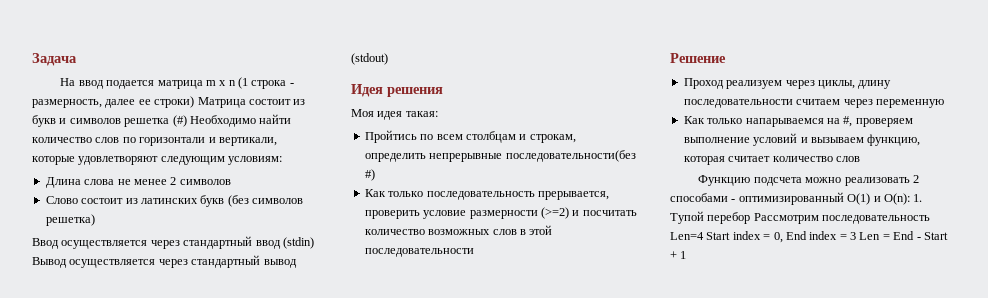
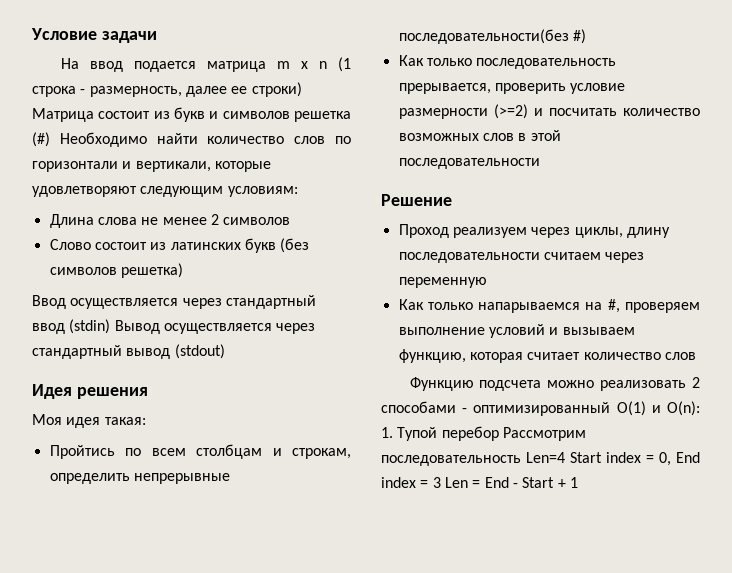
- Задача
+ Условие задачи

